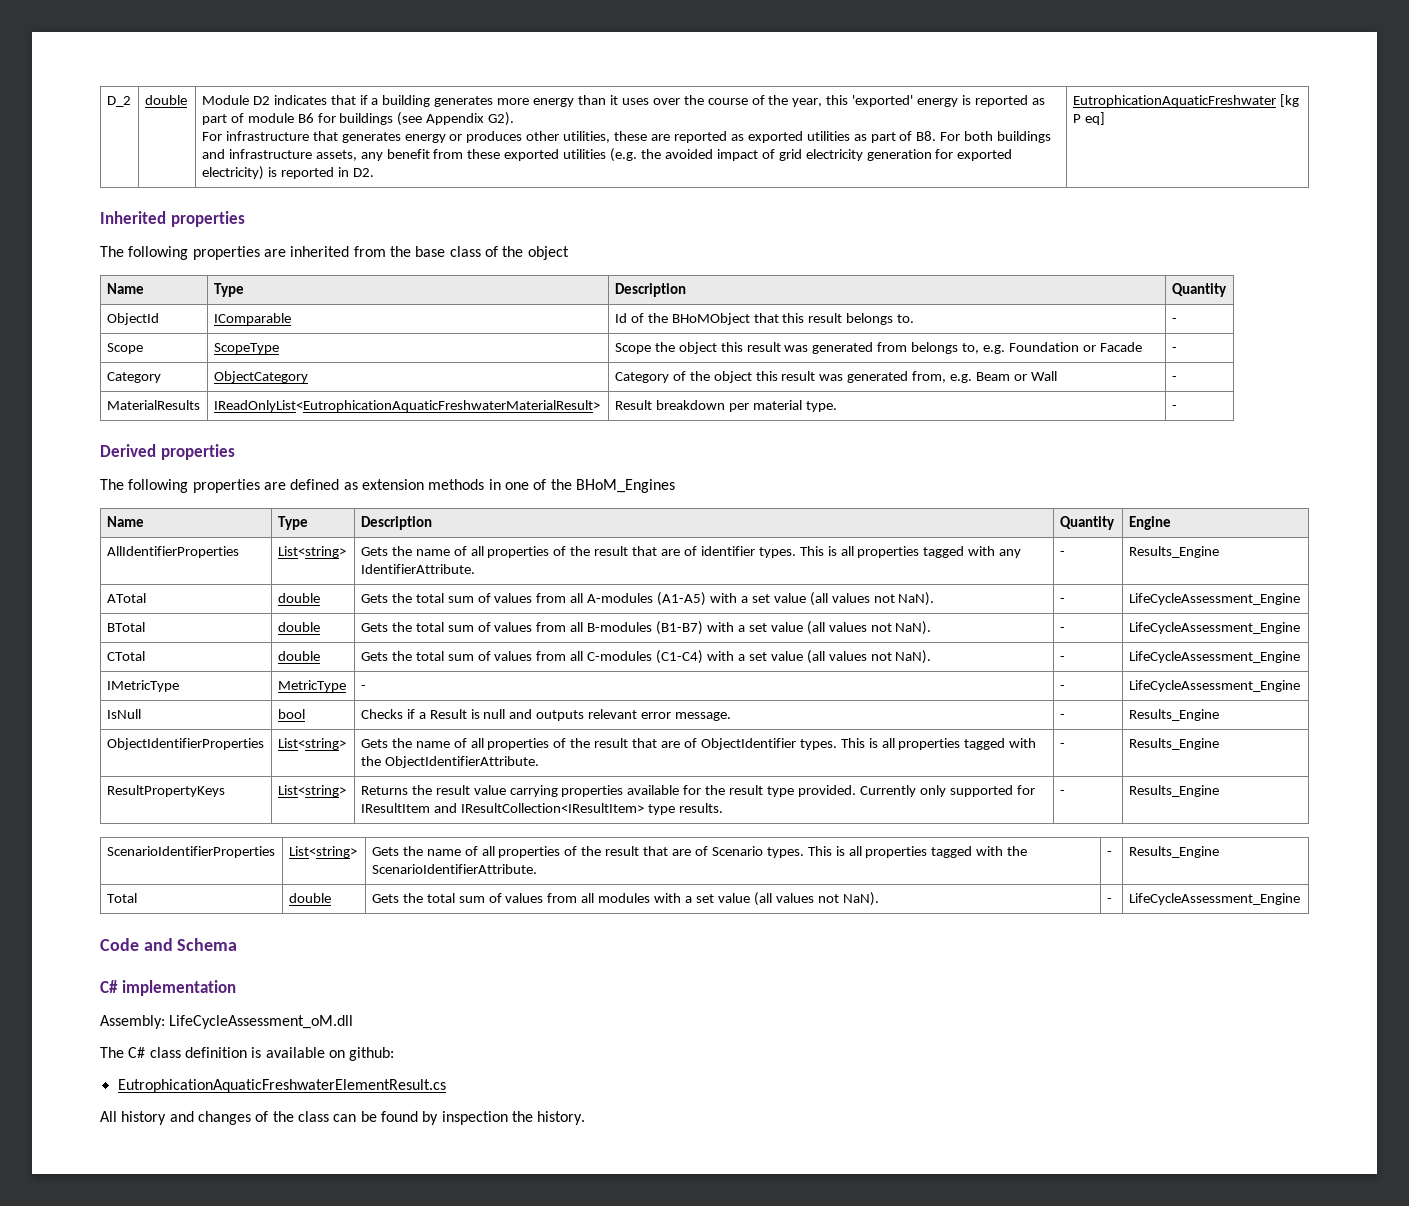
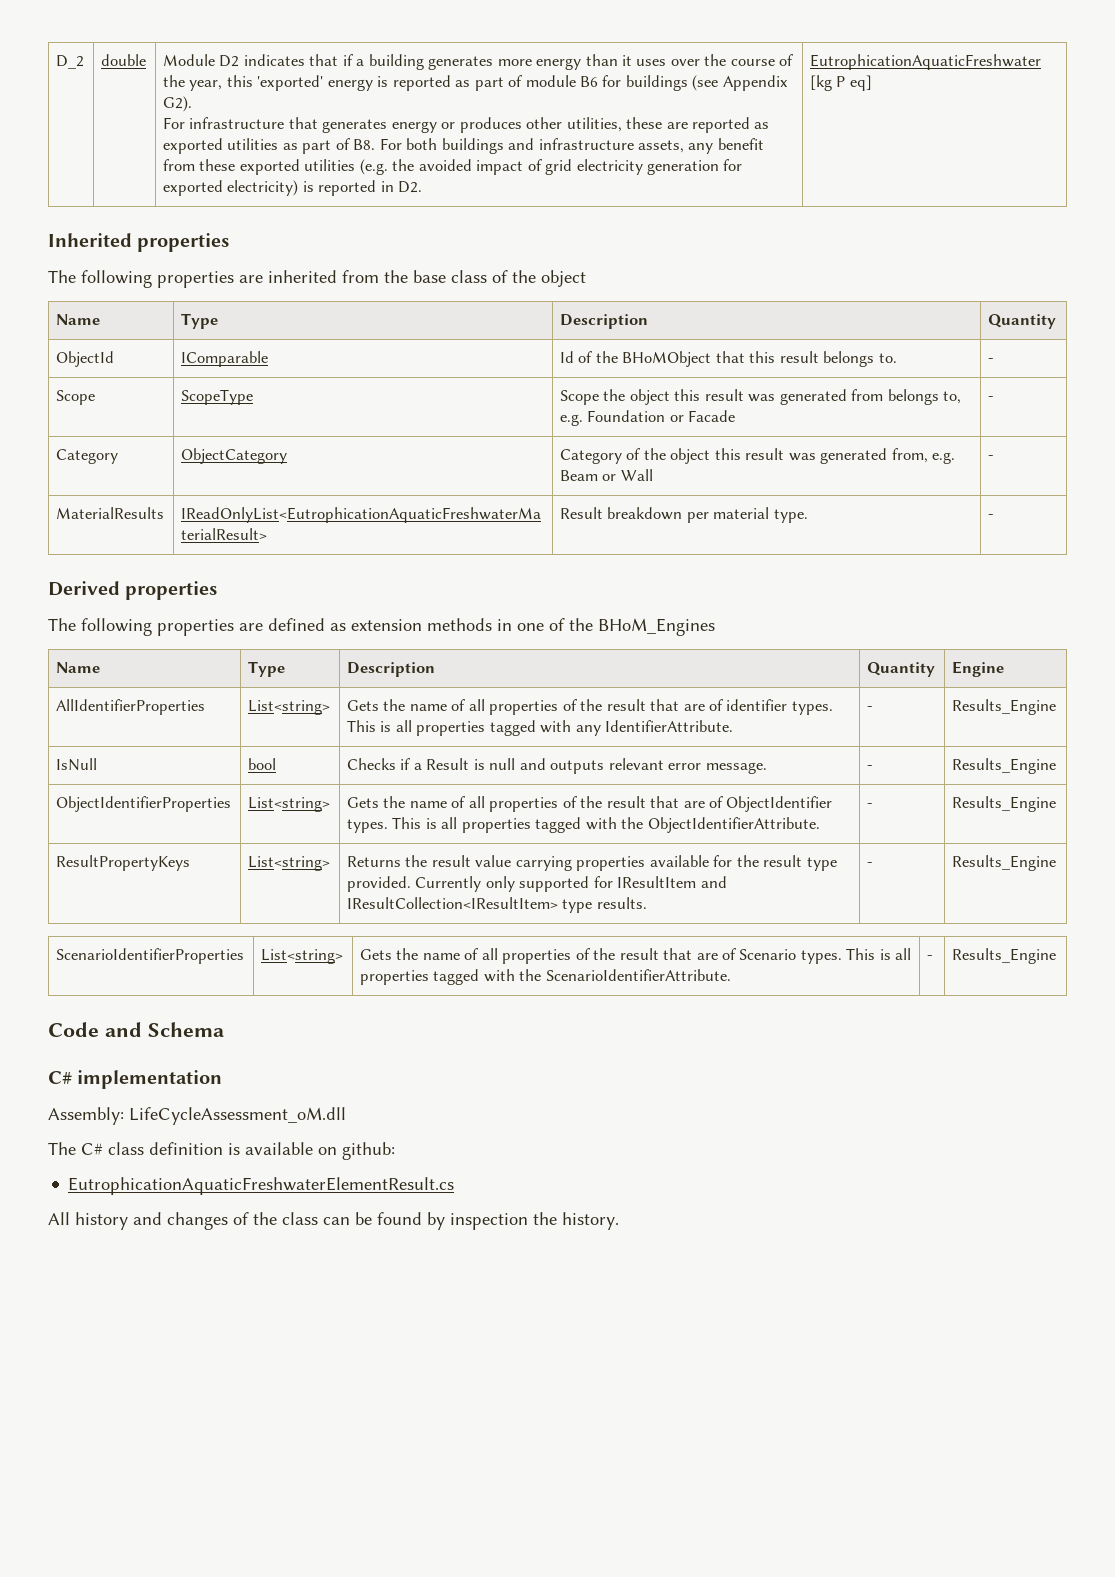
- ATotal | double | Gets the total sum of values from all A-modules (A1-A5) with a set value (all values not NaN). | - | LifeCycleAssessment_Engine
- BTotal | double | Gets the total sum of values from all B-modules (B1-B7) with a set value (all values not NaN). | - | LifeCycleAssessment_Engine
- CTotal | double | Gets the total sum of values from all C-modules (C1-C4) with a set value (all values not NaN). | - | LifeCycleAssessment_Engine
- IMetricType | MetricType | - | - | LifeCycleAssessment_Engine
- Total | double | Gets the total sum of values from all modules with a set value (all values not NaN). | - | LifeCycleAssessment_Engine

